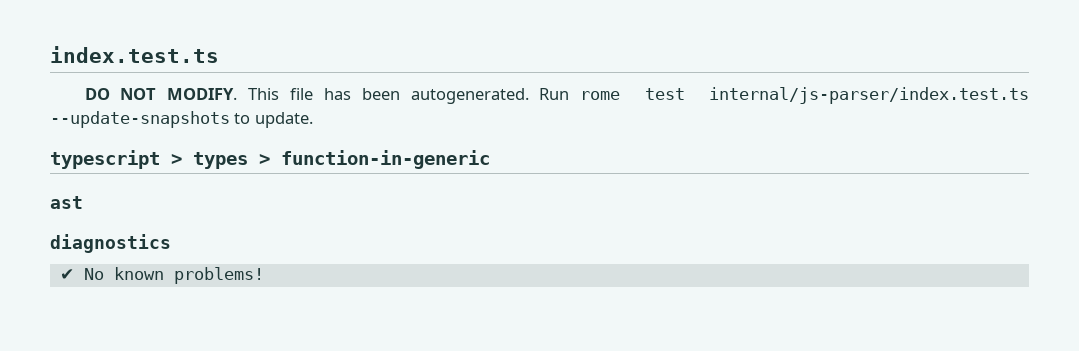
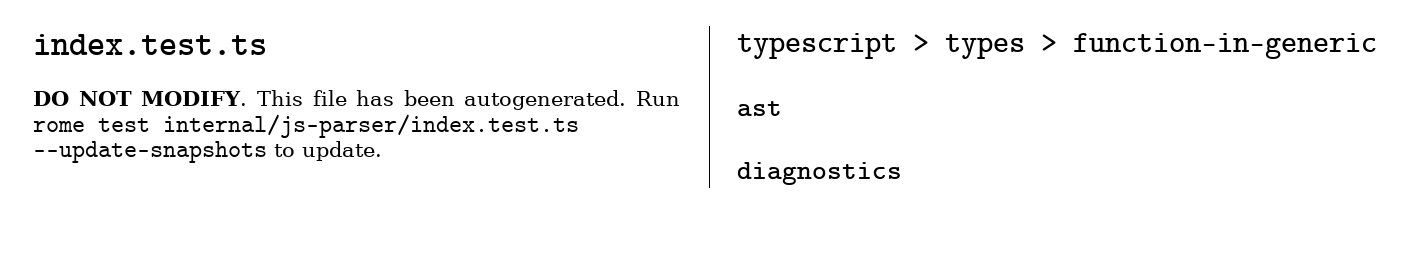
- ✔ No known problems!

